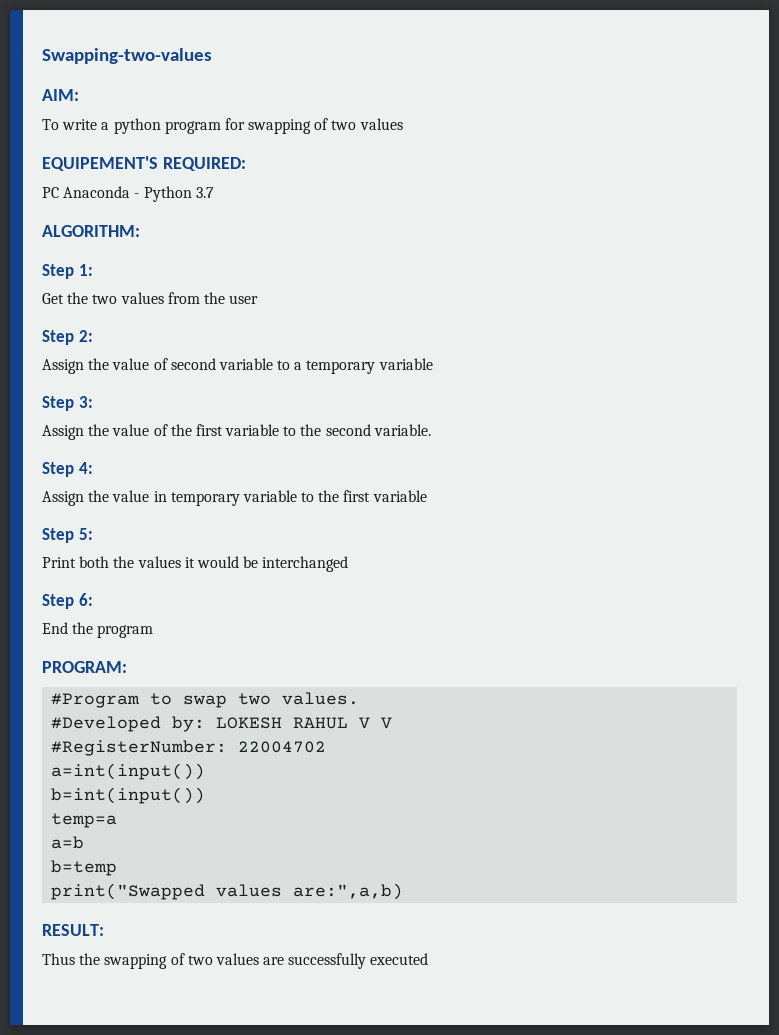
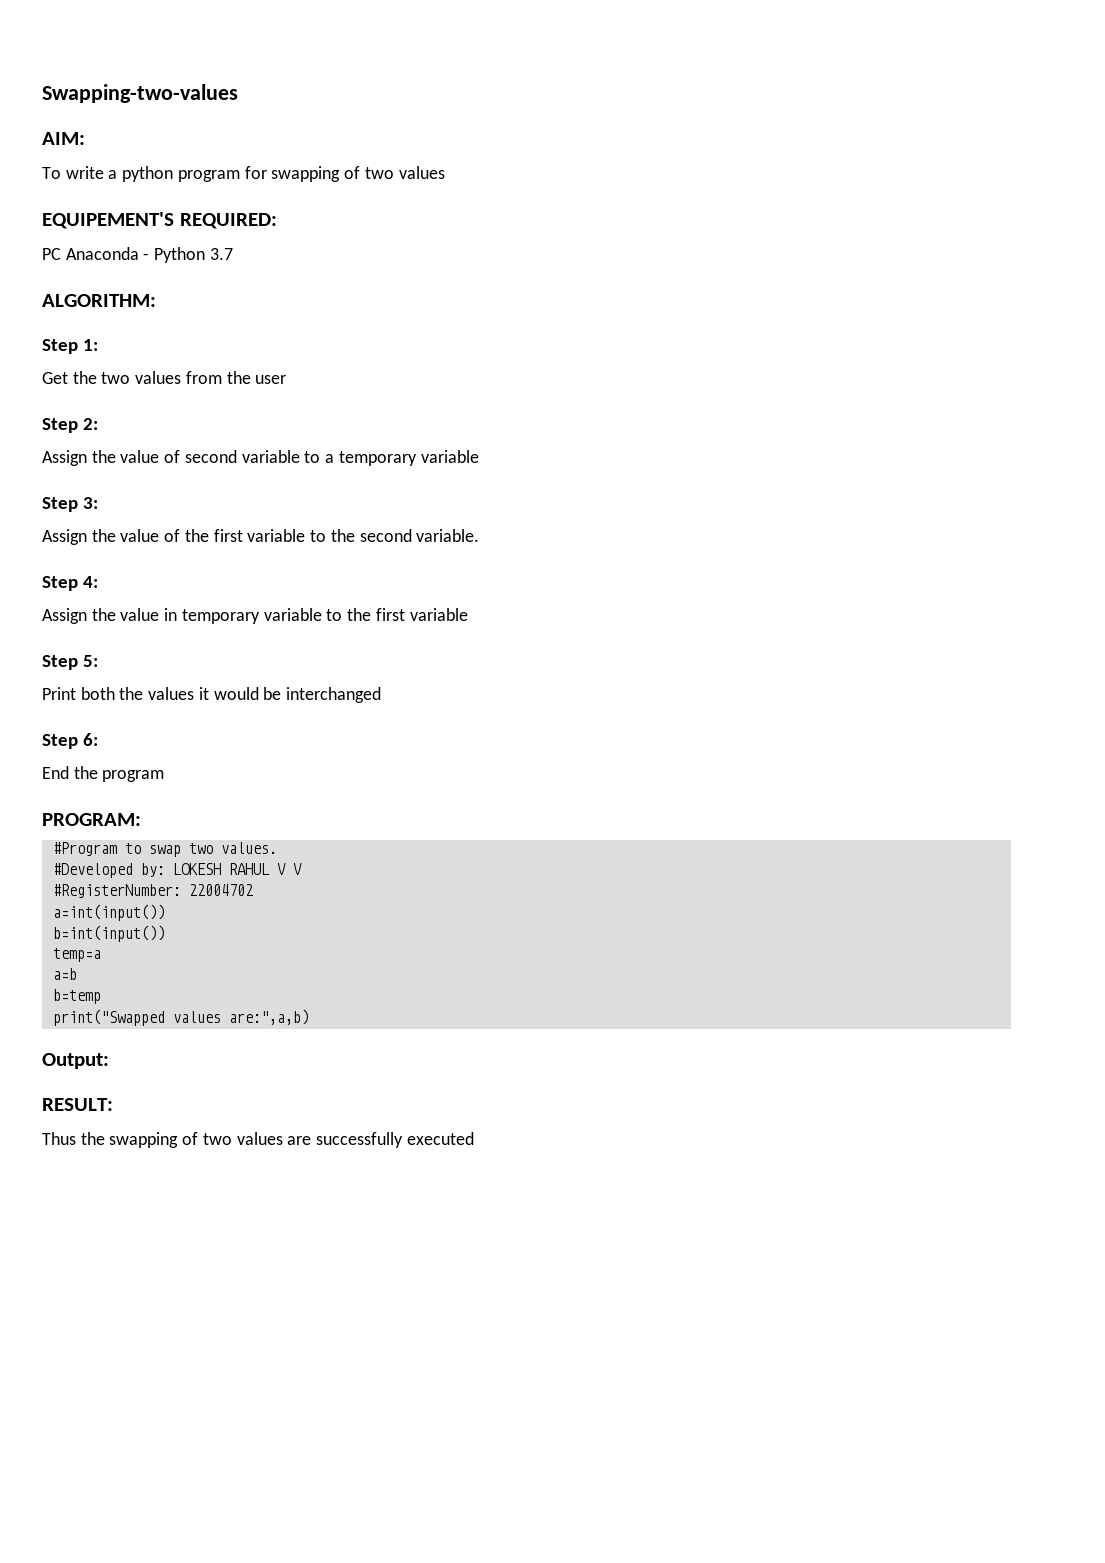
+ Output:

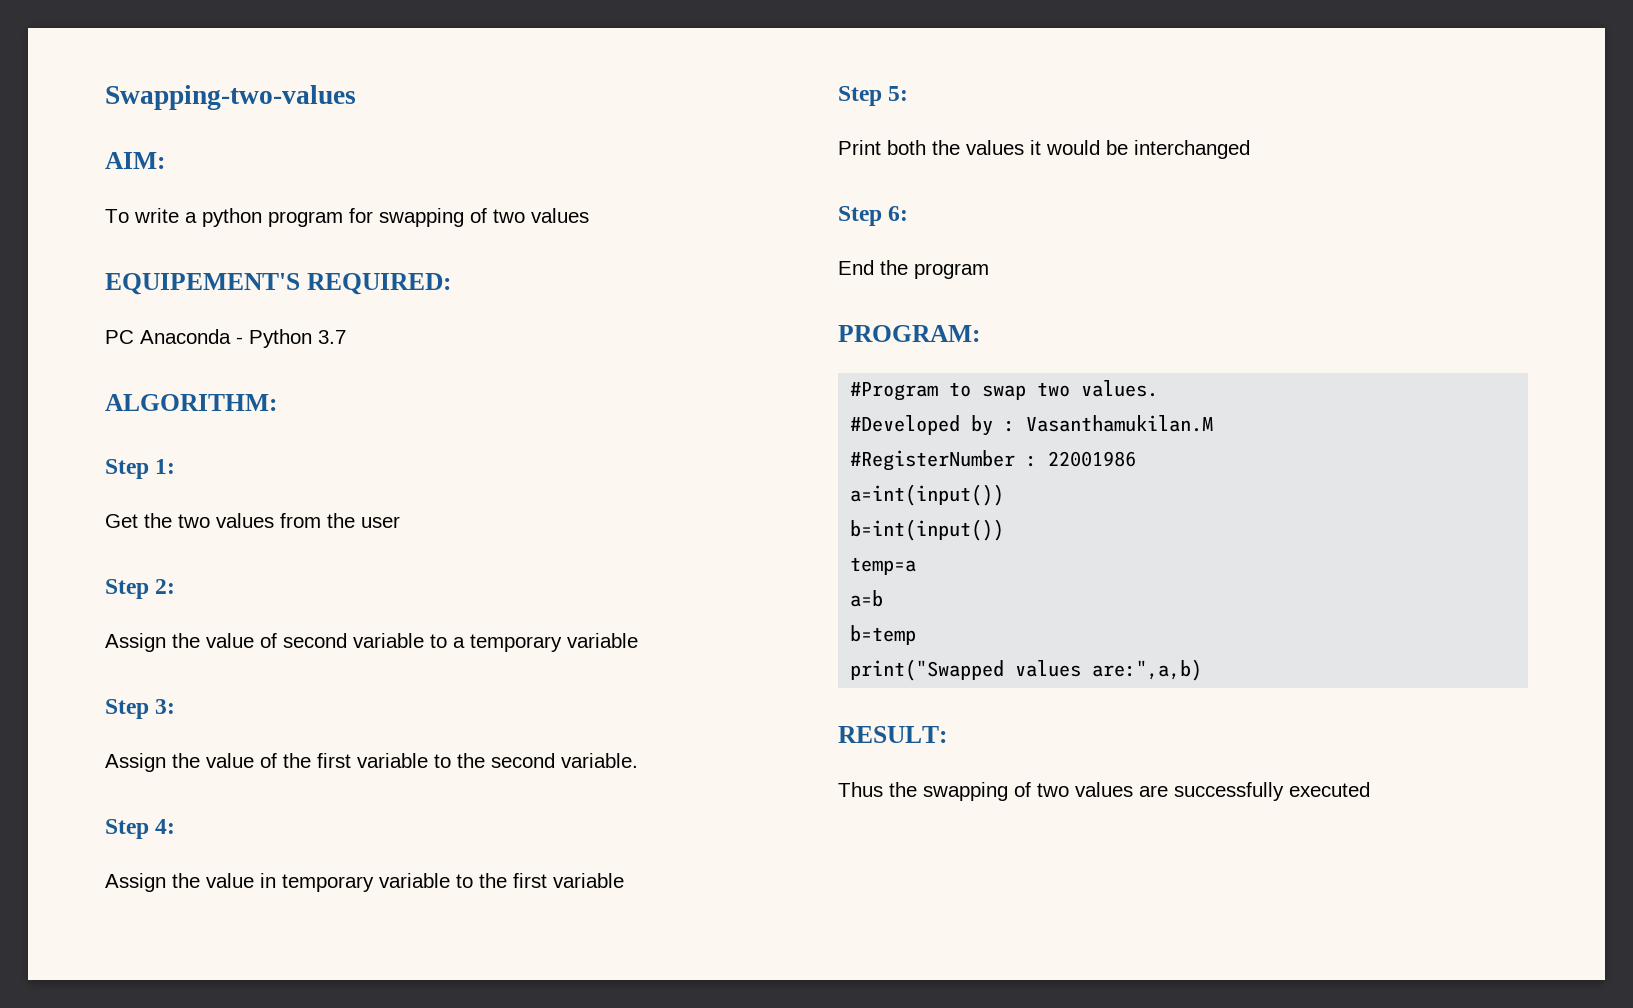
- #Developed by: LOKESH RAHUL V V
- #RegisterNumber: 22004702
+ #Developed by : Vasanthamukilan.M
+ #RegisterNumber : 22001986
- Output:

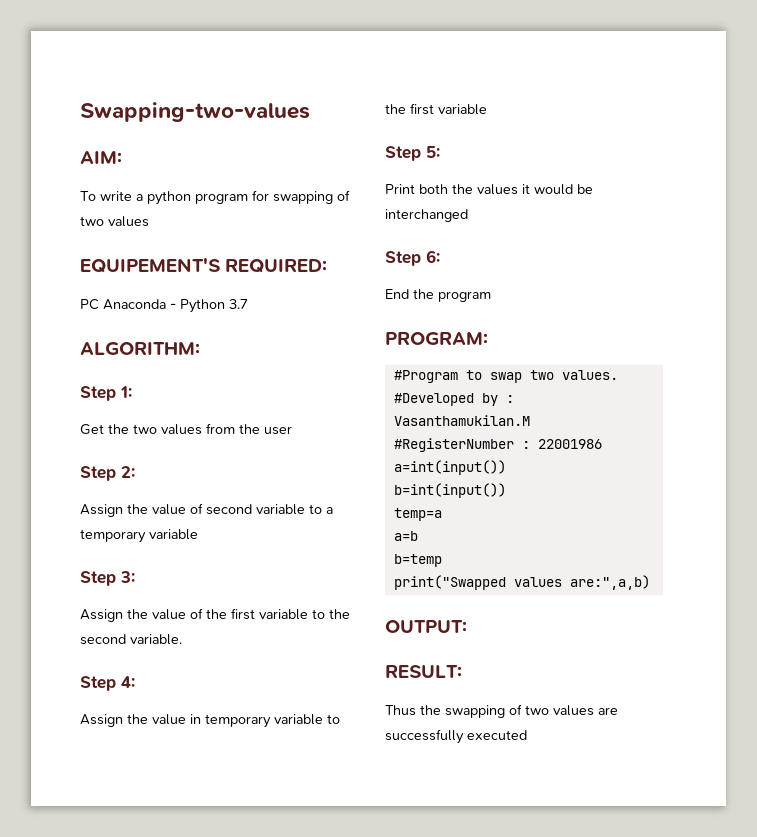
+ OUTPUT:

